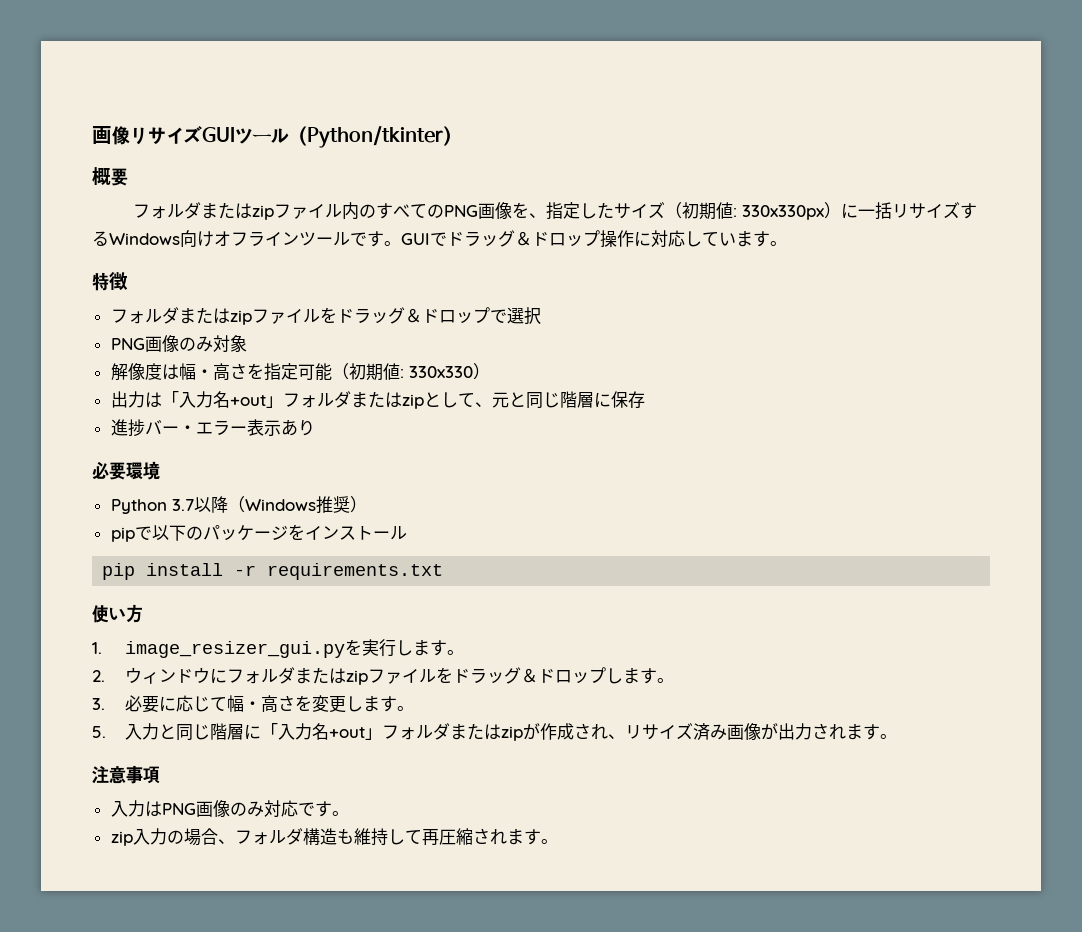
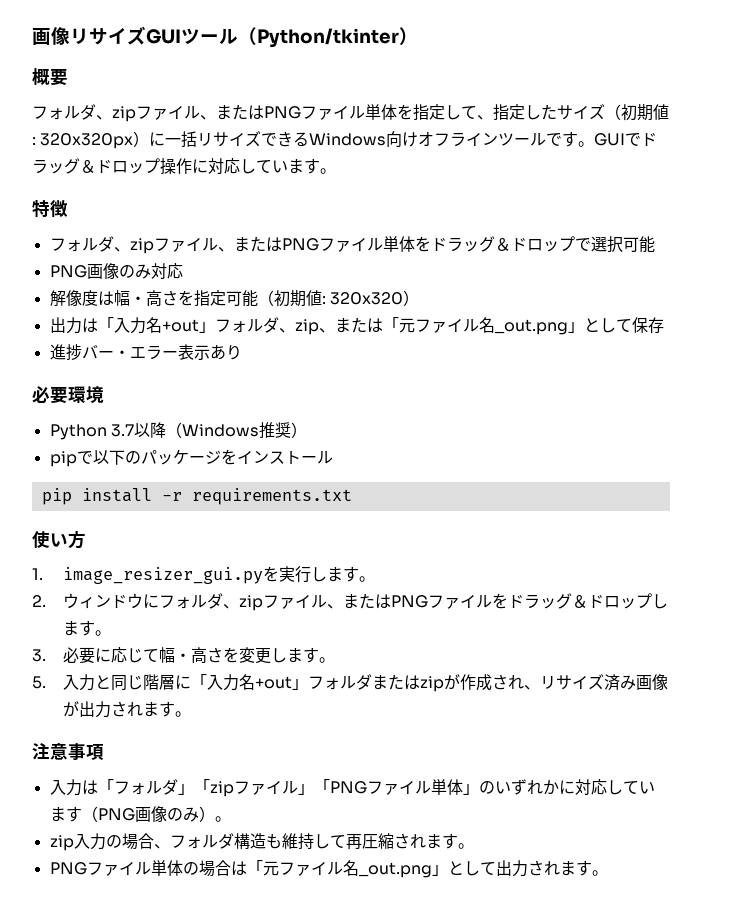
- フォルダまたはzipファイル内のすべてのPNG画像を、指定したサイズ（初期値: 330x330px）に一括リサイズするWindows向けオフラインツールです。
+ フォルダ、zipファイル、またはPNGファイル単体を指定して、指定したサイズ（初期値: 320x320px）に一括リサイズできるWindows向けオフラインツールです。
- フォルダまたはzipファイルをドラッグ＆ドロップで選択
- PNG画像のみ対象
+ フォルダ、zipファイル、またはPNGファイル単体をドラッグ＆ドロップで選択可能
+ PNG画像のみ対応
- 解像度は幅・高さを指定可能（初期値: 330x330）
+ 解像度は幅・高さを指定可能（初期値: 320x320）
- 出力は「入力名+out」フォルダまたはzipとして、元と同じ階層に保存
+ 出力は「入力名+out」フォルダ、zip、または「元ファイル名_out.png」として保存
- 2.ウィンドウにフォルダまたはzipファイルをドラッグ＆ドロップします。
+ 2.ウィンドウにフォルダ、zipファイル、またはPNGファイルをドラッグ＆ドロップします。
- 入力はPNG画像のみ対応です。
+ 入力は「フォルダ」「zipファイル」「PNGファイル単体」のいずれかに対応しています（PNG画像のみ）。
+ PNGファイル単体の場合は「元ファイル名_out.png」として出力されます。

